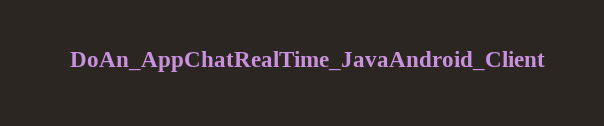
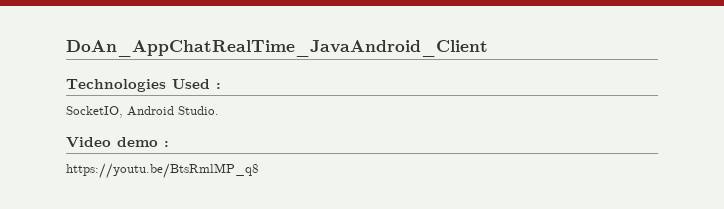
+ Technologies Used :
+ SocketIO, Android Studio.
+ Video demo :
+ https://youtu.be/BtsRmlMP_q8

